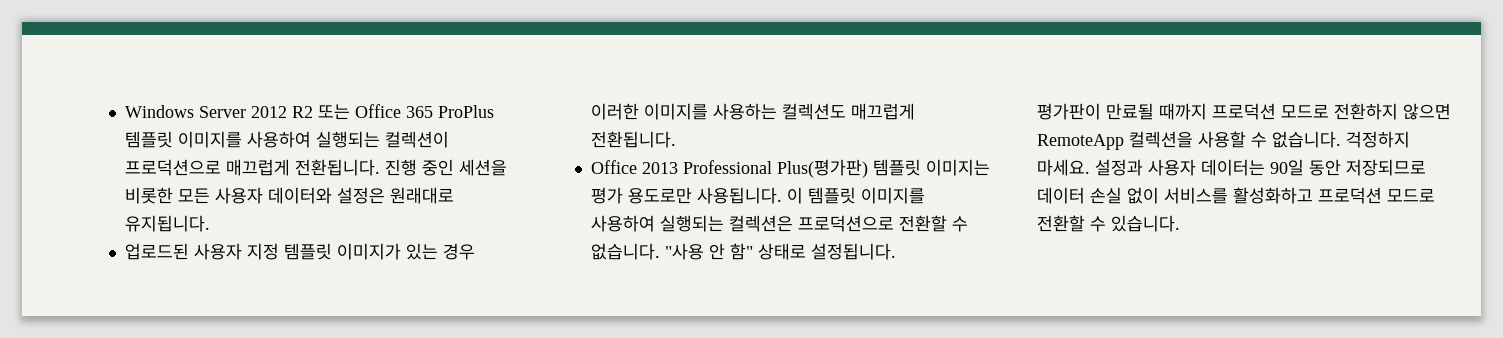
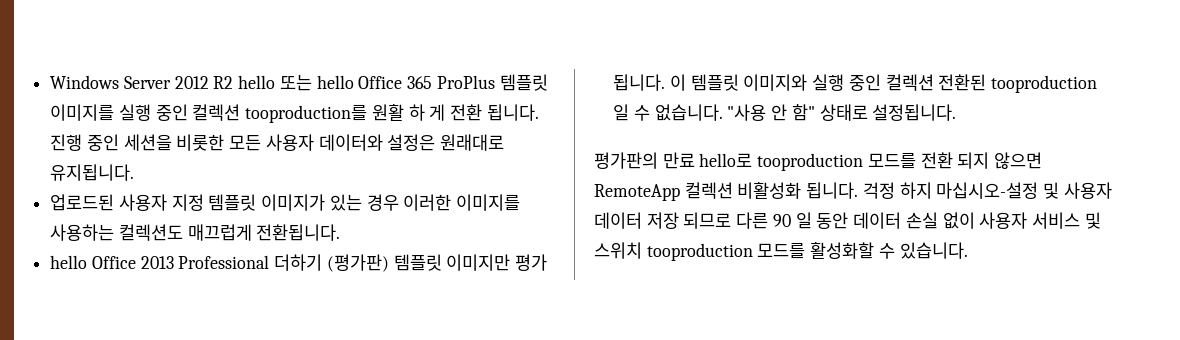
- Windows Server 2012 R2 또는 Office 365 ProPlus 템플릿 이미지를 사용하여 실행되는 컬렉션이 프로덕션으로 매끄럽게 전환됩니다.
+ Windows Server 2012 R2 hello 또는 hello Office 365 ProPlus 템플릿 이미지를 실행 중인 컬렉션 tooproduction를 원활 하 게 전환 됩니다.
- Office 2013 Professional Plus(평가판) 템플릿 이미지는 평가 용도로만 사용됩니다. 이 템플릿 이미지를 사용하여 실행되는 컬렉션은 프로덕션으로 전환할 수 없습니다.
+ hello Office 2013 Professional 더하기 (평가판) 템플릿 이미지만 평가 됩니다. 이 템플릿 이미지와 실행 중인 컬렉션 전환된 tooproduction 일 수 없습니다.
- 평가판이 만료될 때까지 프로덕션 모드로 전환하지 않으면 RemoteApp 컬렉션을 사용할 수 없습니다. 걱정하지 마세요. 설정과 사용자 데이터는 90일 동안 저장되므로 데이터 손실 없이 서비스를 활성화하고 프로덕션 모드로 전환할 수 있습니다.
+ 평가판의 만료 hello로 tooproduction 모드를 전환 되지 않으면 RemoteApp 컬렉션 비활성화 됩니다. 걱정 하지 마십시오-설정 및 사용자 데이터 저장 되므로 다른 90 일 동안 데이터 손실 없이 사용자 서비스 및 스위치 tooproduction 모드를 활성화할 수 있습니다.

